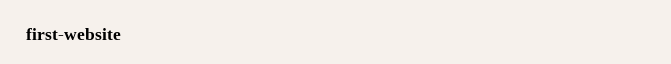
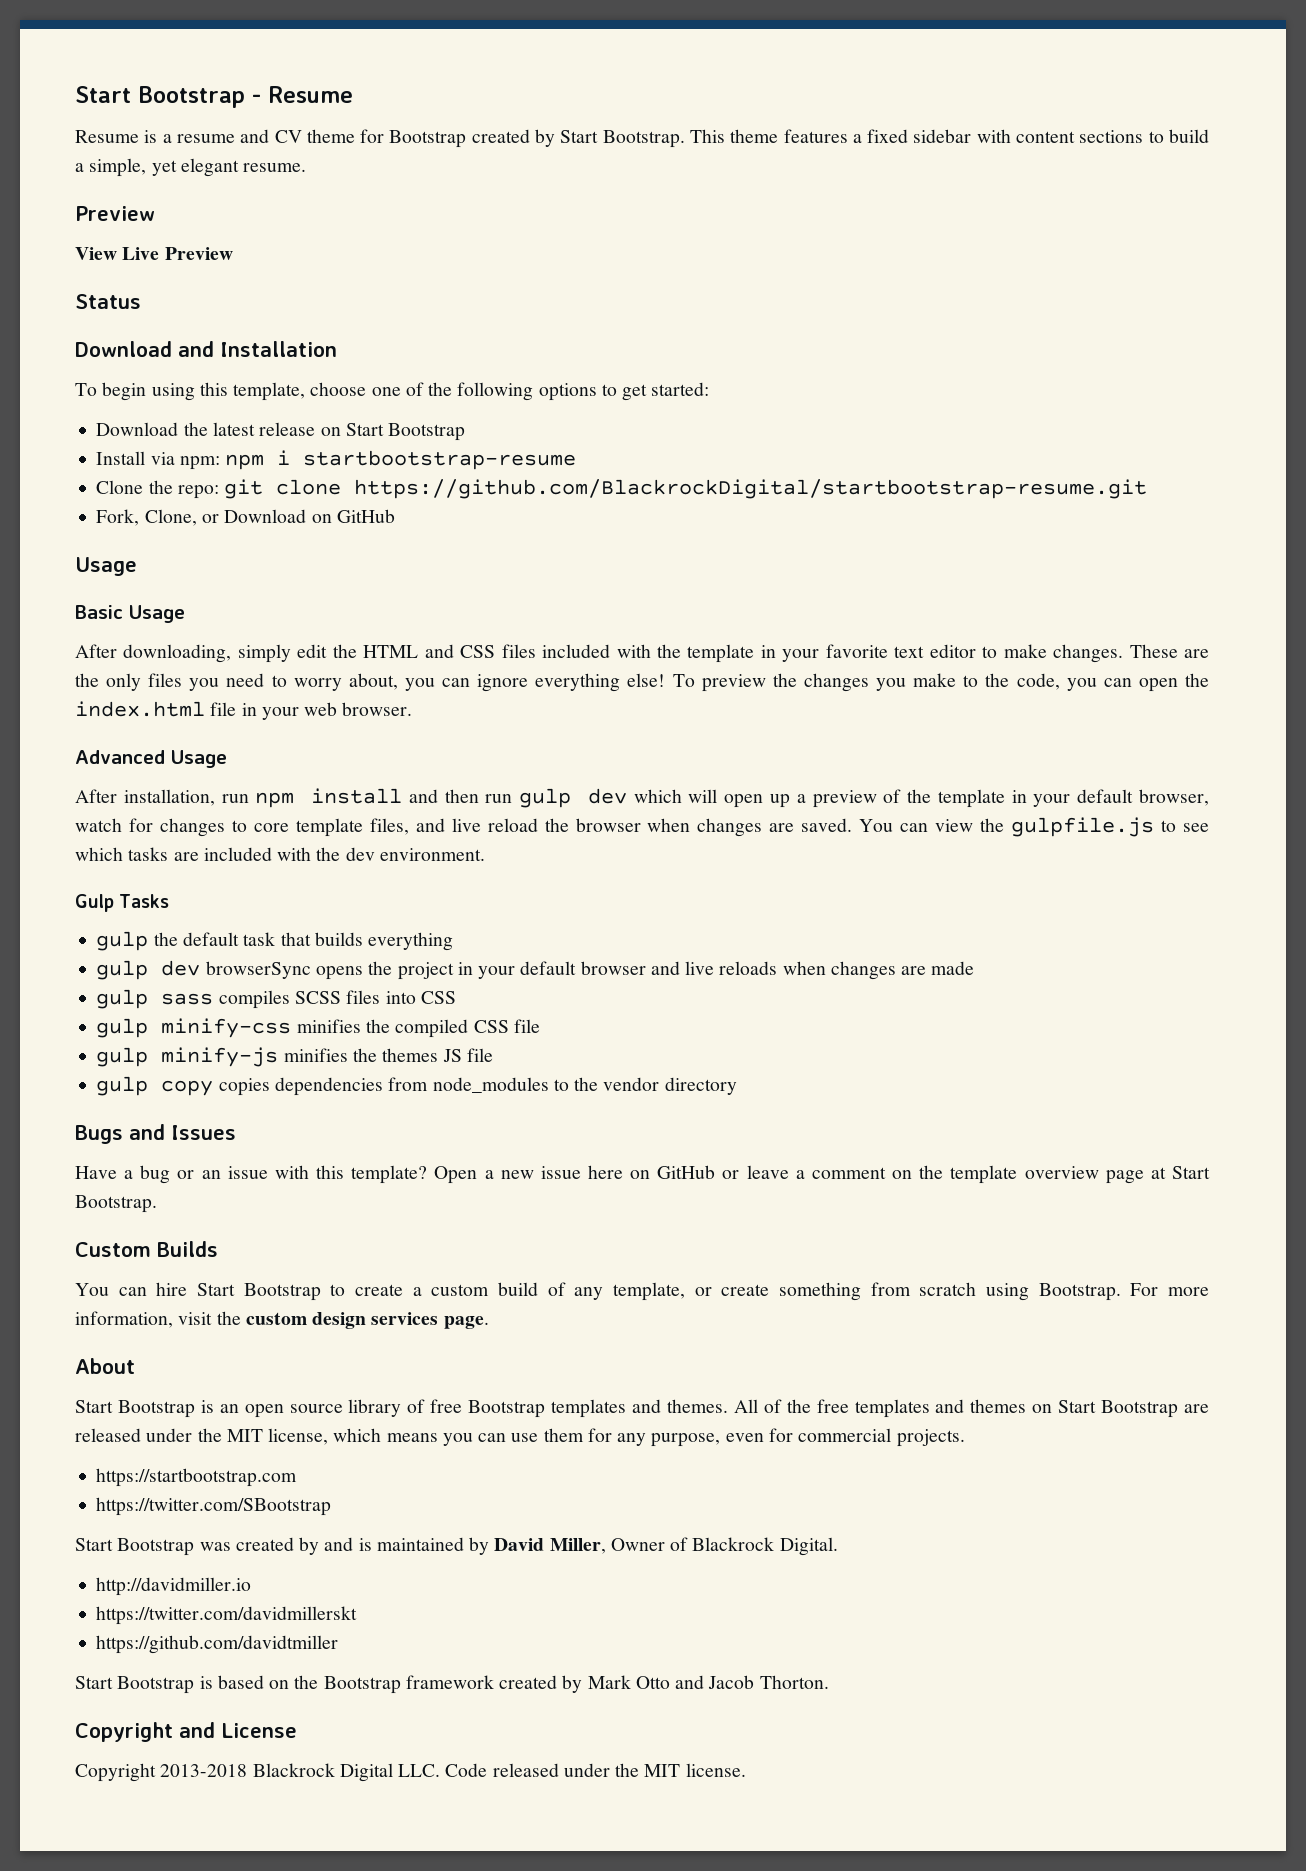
- first-website
+ Start Bootstrap - Resume
+ Resume is a resume and CV theme for Bootstrap created by Start Bootstrap. This theme features a fixed sidebar with content sections to build a simple, yet elegant resume.
+ Preview
+ View Live Preview
+ Status
+ Download and Installation
+ To begin using this template, choose one of the following options to get started:
+ Download the latest release on Start Bootstrap
+ Install via npm: npm i startbootstrap-resume
+ Clone the repo: git clone https://github.com/BlackrockDigital/startbootstrap-resume.git
+ Fork, Clone, or Download on GitHub
+ Usage
+ Basic Usage
+ After downloading, simply edit the HTML and CSS files included with the template in your favorite text editor to make changes. These are the only files you need to worry about, you can ignore everything else! To preview the changes you make to the code, you can open the index.html file in your web browser.
+ Advanced Usage
+ After installation, run npm install and then run gulp dev which will open up a preview of the template in your default browser, watch for changes to core template files, and live reload the browser when changes are saved. You can view the gulpfile.js to see which tasks are included with the dev environment.
+ Gulp Tasks
+ gulp the default task that builds everything
+ gulp dev browserSync opens the project in your default browser and live reloads when changes are made
+ gulp sass compiles SCSS files into CSS
+ gulp minify-css minifies the compiled CSS file
+ gulp minify-js minifies the themes JS file
+ gulp copy copies dependencies from node_modules to the vendor directory
+ Bugs and Issues
+ Have a bug or an issue with this template? Open a new issue here on GitHub or leave a comment on the template overview page at Start Bootstrap.
+ Custom Builds
+ You can hire Start Bootstrap to create a custom build of any template, or create something from scratch using Bootstrap. For more information, visit the custom design services page.
+ About
+ Start Bootstrap is an open source library of free Bootstrap templates and themes. All of the free templates and themes on Start Bootstrap are released under the MIT license, which means you can use them for any purpose, even for commercial projects.
+ https://startbootstrap.com
+ https://twitter.com/SBootstrap
+ Start Bootstrap was created by and is maintained by David Miller, Owner of Blackrock Digital.
+ http://davidmiller.io
+ https://twitter.com/davidmillerskt
+ https://github.com/davidtmiller
+ Start Bootstrap is based on the Bootstrap framework created by Mark Otto and Jacob Thorton.
+ Copyright and License
+ Copyright 2013-2018 Blackrock Digital LLC. Code released under the MIT license.

